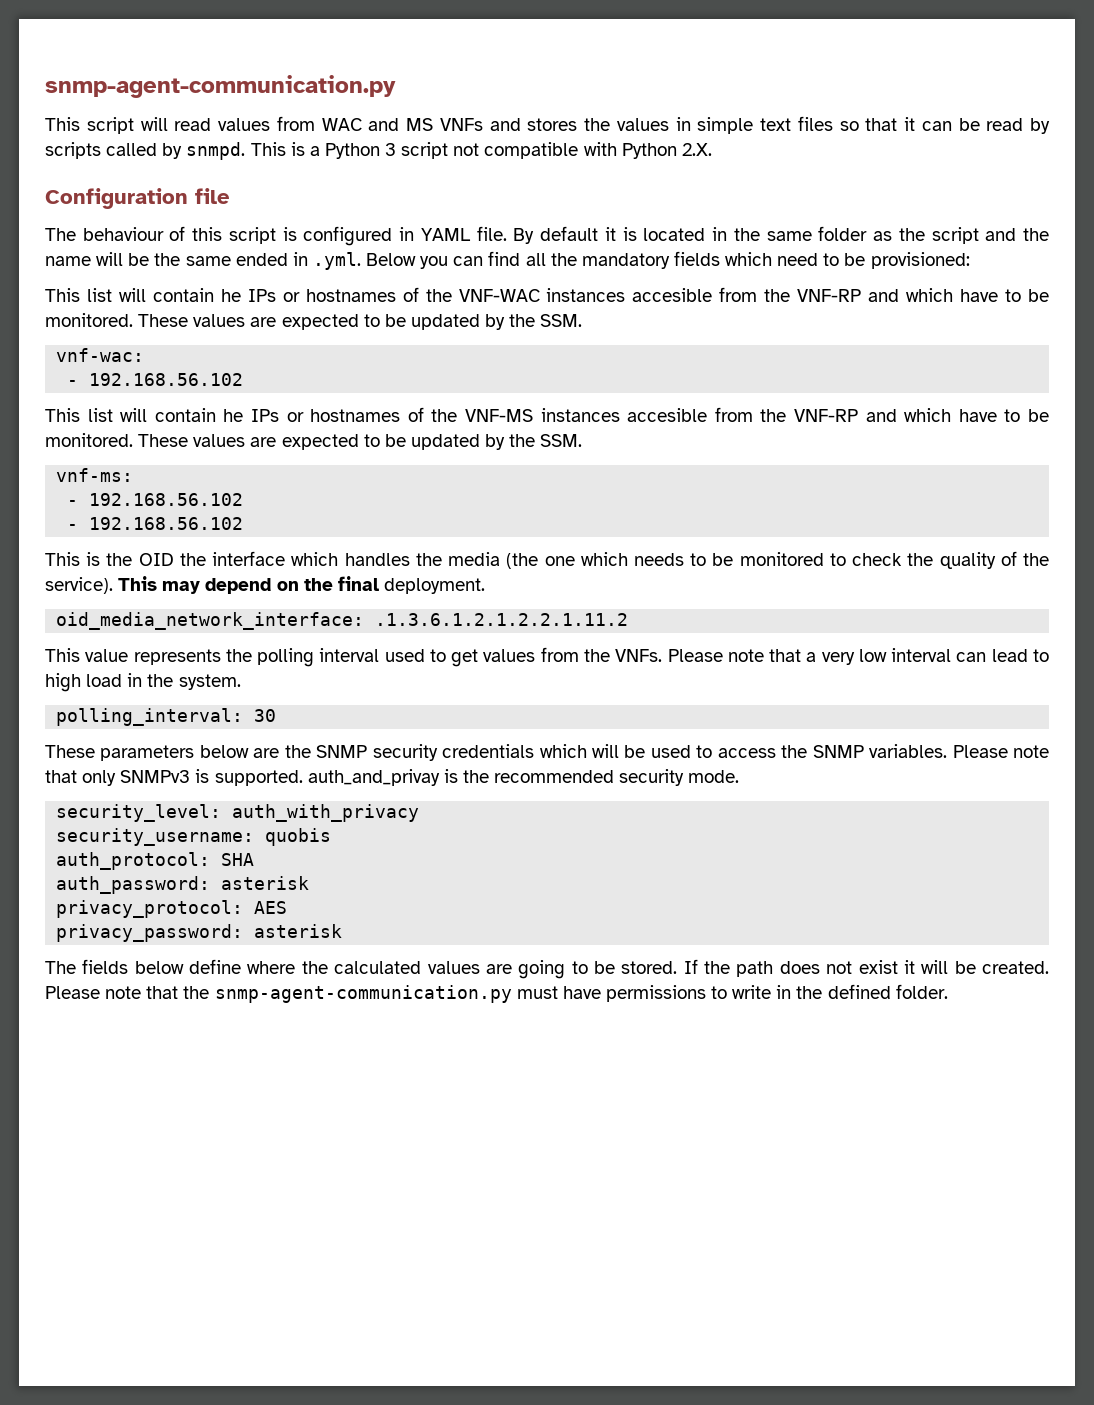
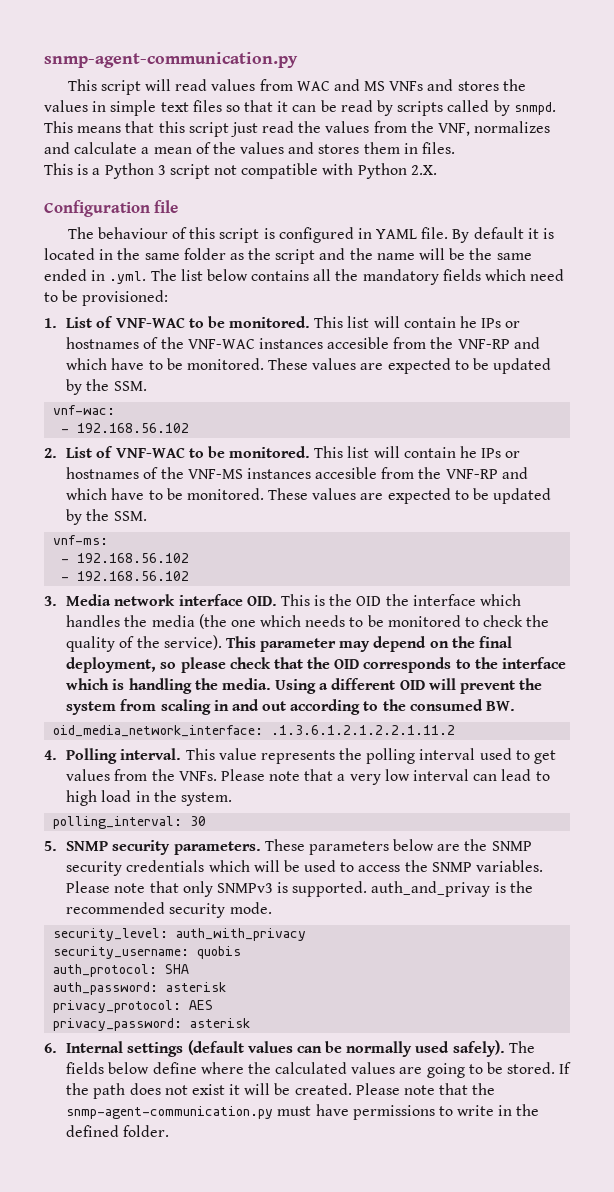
+ This means that this script just read the values from the VNF, normalizes and calculate a mean of the values and stores them in files.
- By default it is located in the same folder as the script and the name will be the same ended in .yml. Below you can find all the mandatory fields which need to be provisioned:
+ By default it is located in the same folder as the script and the name will be the same ended in .yml. The list below contains all the mandatory fields which need to be provisioned:
+ 1. List of VNF-WAC to be monitored.
+ 2. List of VNF-WAC to be monitored.
- This is the OID the interface which handles the media (the one which needs to be monitored to check the quality of the service).
+ 3. Media network interface OID. This is the OID the interface which handles the media (the one which needs to be monitored to check the quality of the service).
- This may depend on the final deployment.
+ This parameter may depend on the final deployment, so please check that the OID corresponds to the interface which is handling the media. Using a different OID will prevent the system from scaling in and out according to the consumed BW.
+ 4. Polling interval.
+ 5. SNMP security parameters.
+ 6. Internal settings (default values can be normally used safely).

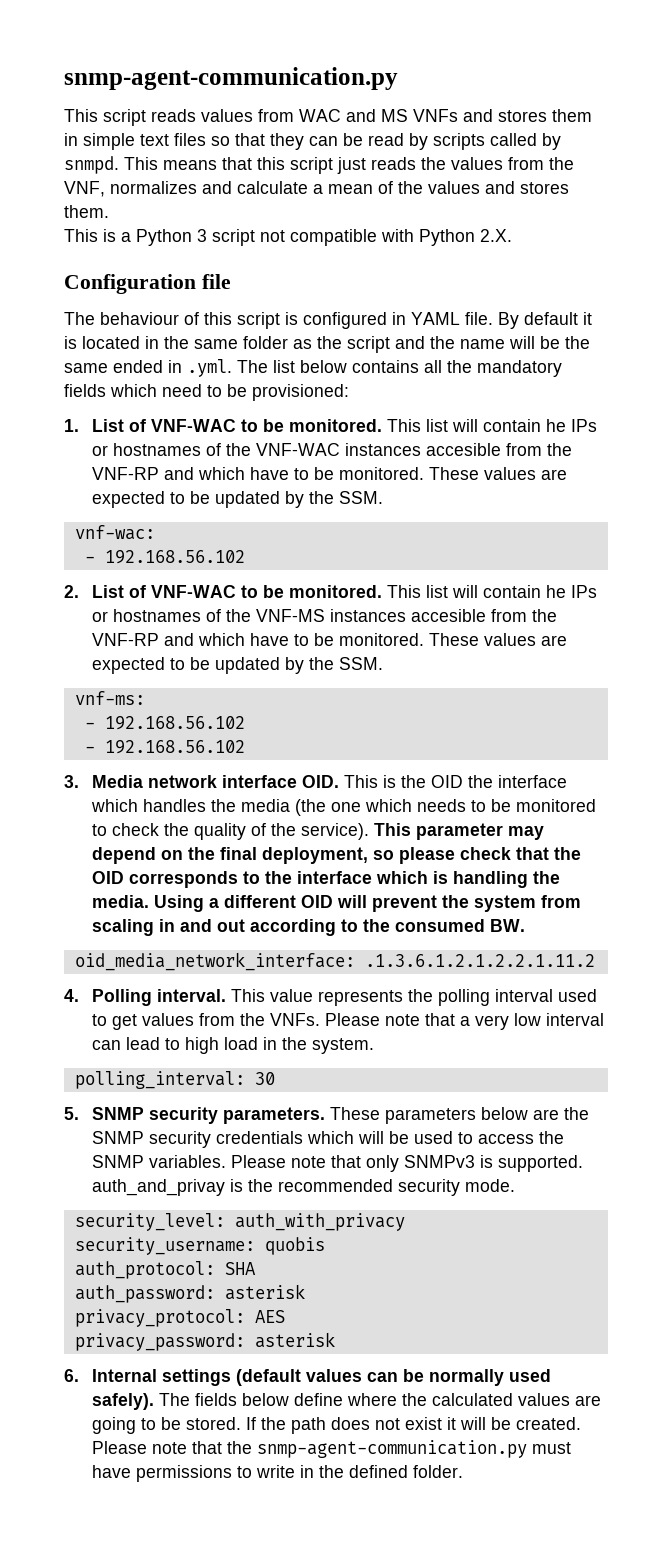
- This script will read values from WAC and MS VNFs and stores the values in simple text files so that it can be read by scripts called by snmpd.
+ This script reads values from WAC and MS VNFs and stores them in simple text files so that they can be read by scripts called by snmpd.
- This means that this script just read the values from the VNF, normalizes and calculate a mean of the values and stores them in files.
+ This means that this script just reads the values from the VNF, normalizes and calculate a mean of the values and stores them.

